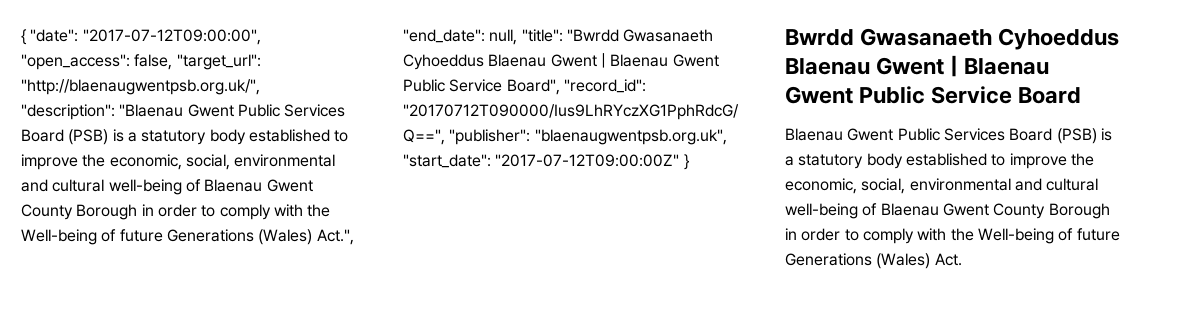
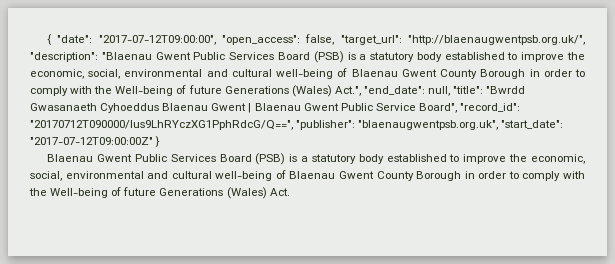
- Bwrdd Gwasanaeth Cyhoeddus Blaenau Gwent | Blaenau Gwent Public Service Board

